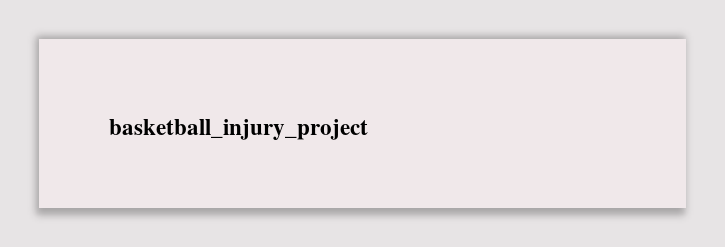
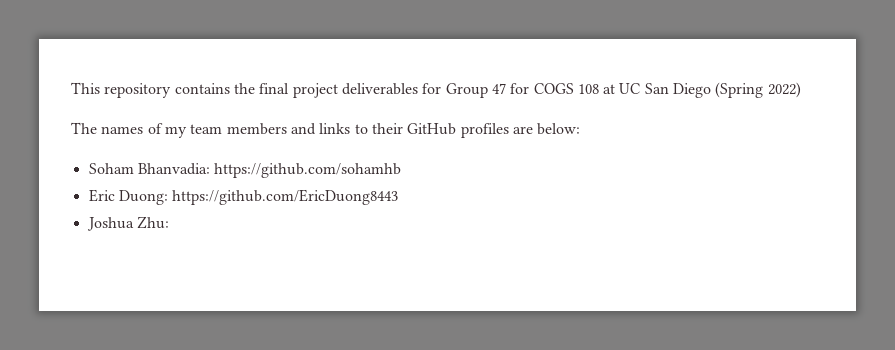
- basketball_injury_project
+ This repository contains the final project deliverables for Group 47 for COGS 108 at UC San Diego (Spring 2022)
+ The names of my team members and links to their GitHub profiles are below:
+ Soham Bhanvadia: https://github.com/sohamhb
+ Eric Duong: https://github.com/EricDuong8443
+ Joshua Zhu:

